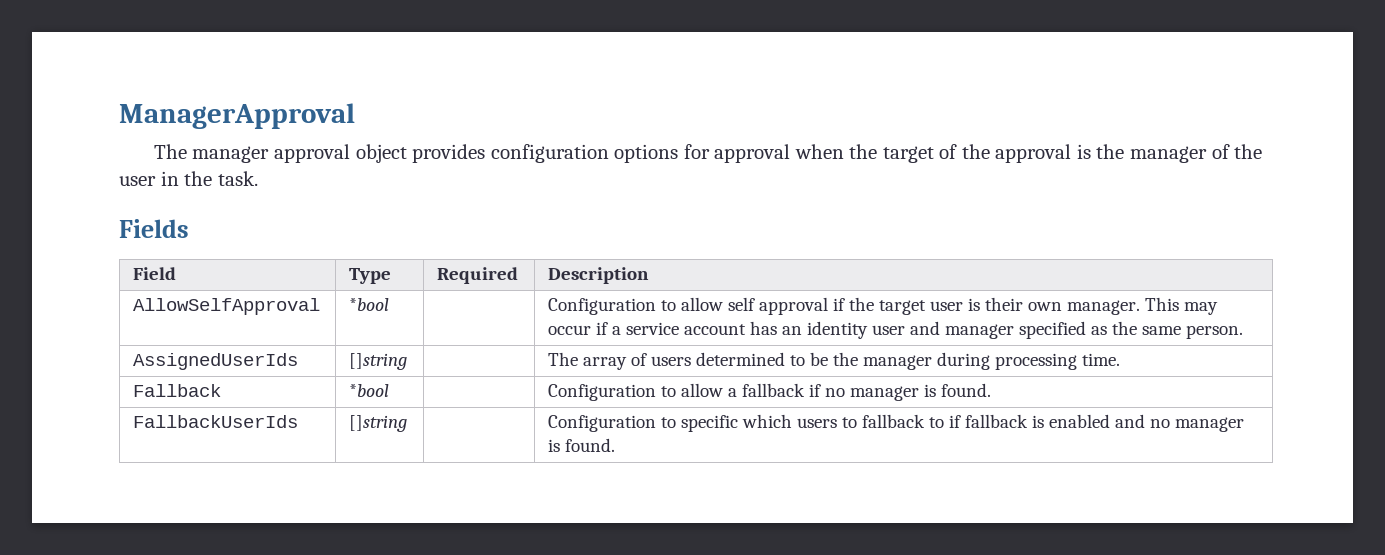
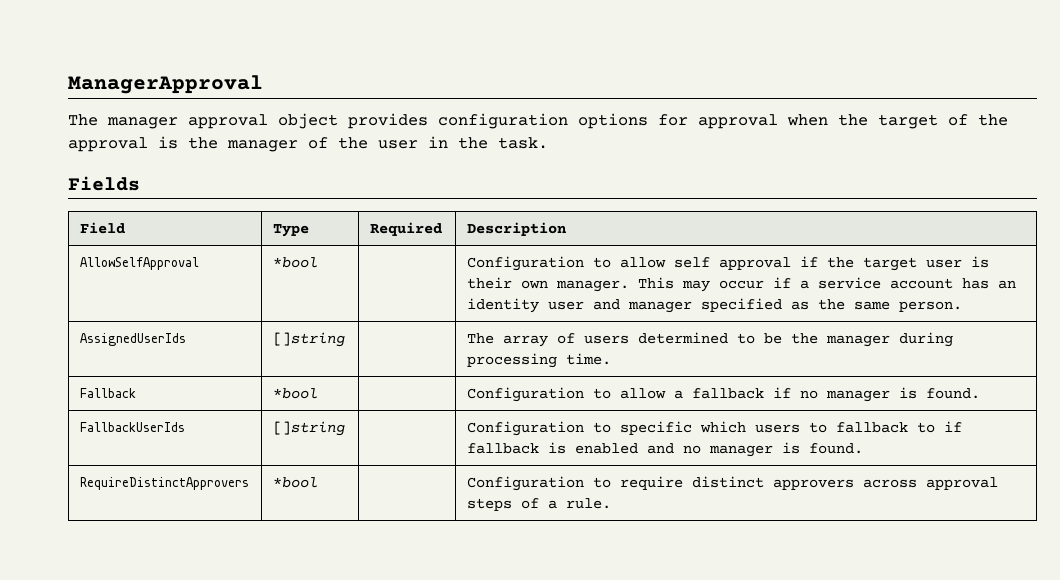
+ RequireDistinctApprovers | *bool | | Configuration to require distinct approvers across approval steps of a rule.

